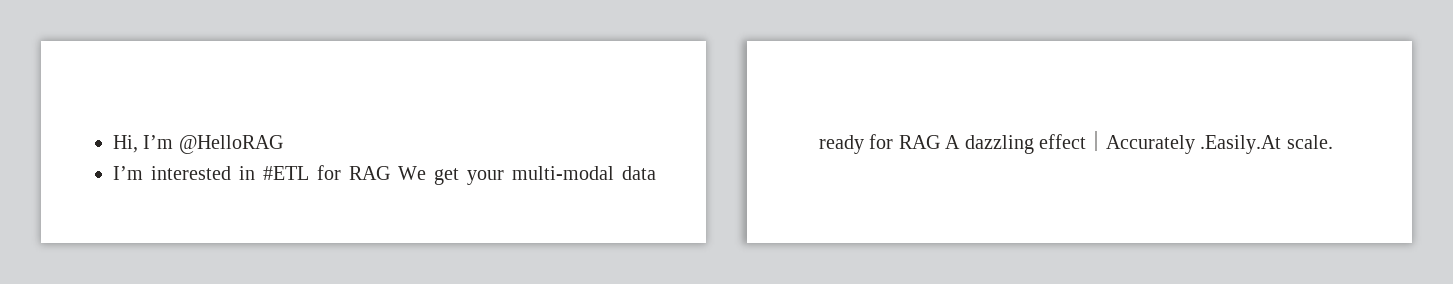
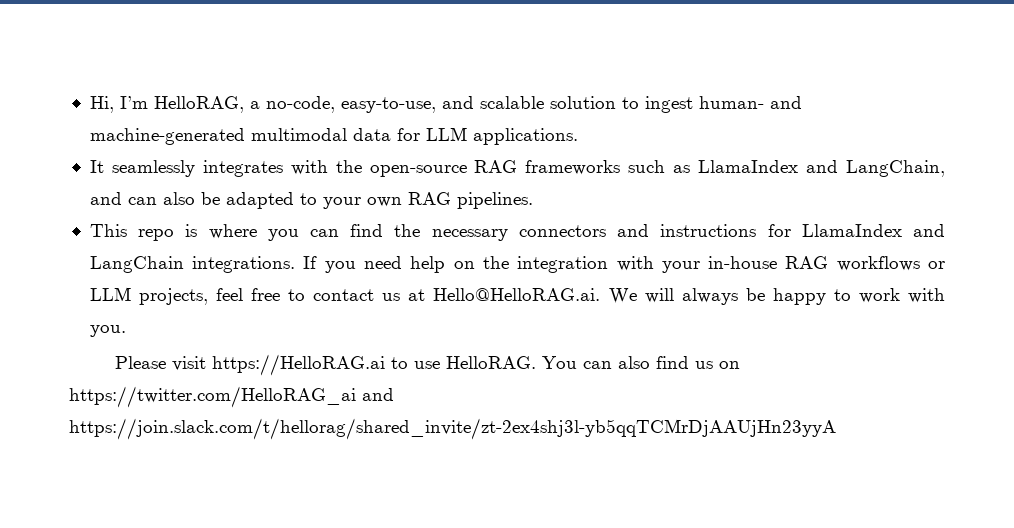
- Hi, I’m @HelloRAG
- I’m interested in #ETL for RAG We get your multi-modal data ready for RAG A dazzling effect｜Accurately .Easily.At scale.
+ Hi, I’m HelloRAG, a no-code, easy-to-use, and scalable solution to ingest human- and machine-generated multimodal data for LLM applications.
+ It seamlessly integrates with the open-source RAG frameworks such as LlamaIndex and LangChain, and can also be adapted to your own RAG pipelines.
+ This repo is where you can find the necessary connectors and instructions for LlamaIndex and LangChain integrations. If you need help on the integration with your in-house RAG workflows or LLM projects, feel free to contact us at Hello@HelloRAG.ai. We will always be happy to work with you.
+ Please visit https://HelloRAG.ai to use HelloRAG. You can also find us on https://twitter.com/HelloRAG_ai and https://join.slack.com/t/hellorag/shared_invite/zt-2ex4shj3l-yb5qqTCMrDjAAUjHn23yyA

